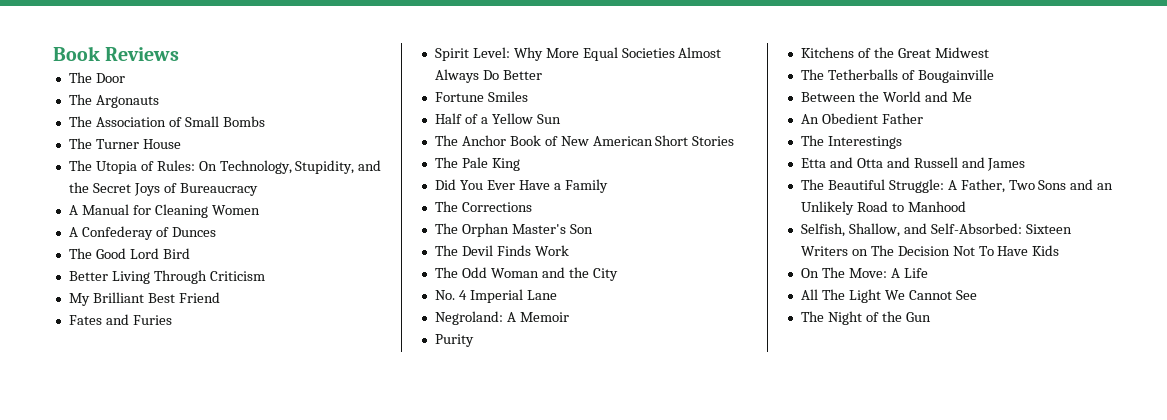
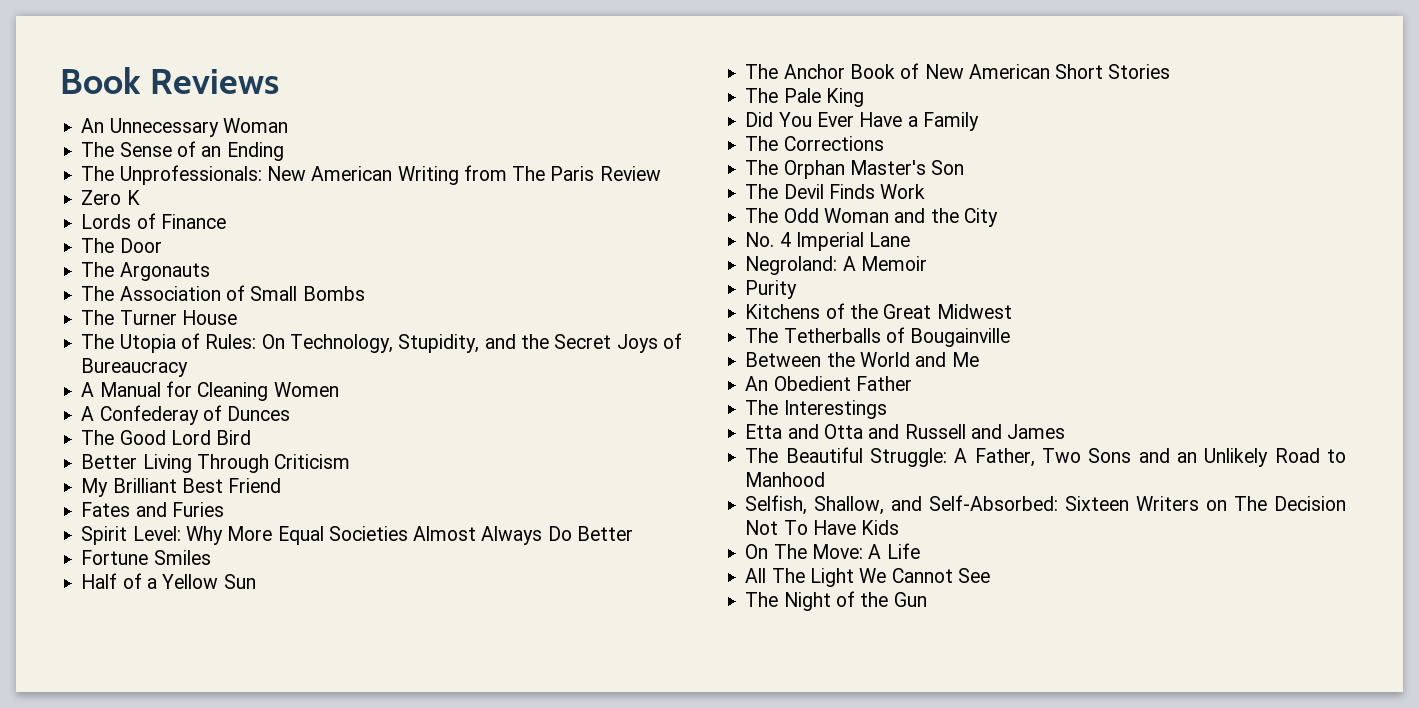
+ An Unnecessary Woman
+ The Sense of an Ending
+ The Unprofessionals: New American Writing from The Paris Review
+ Zero K
+ Lords of Finance

